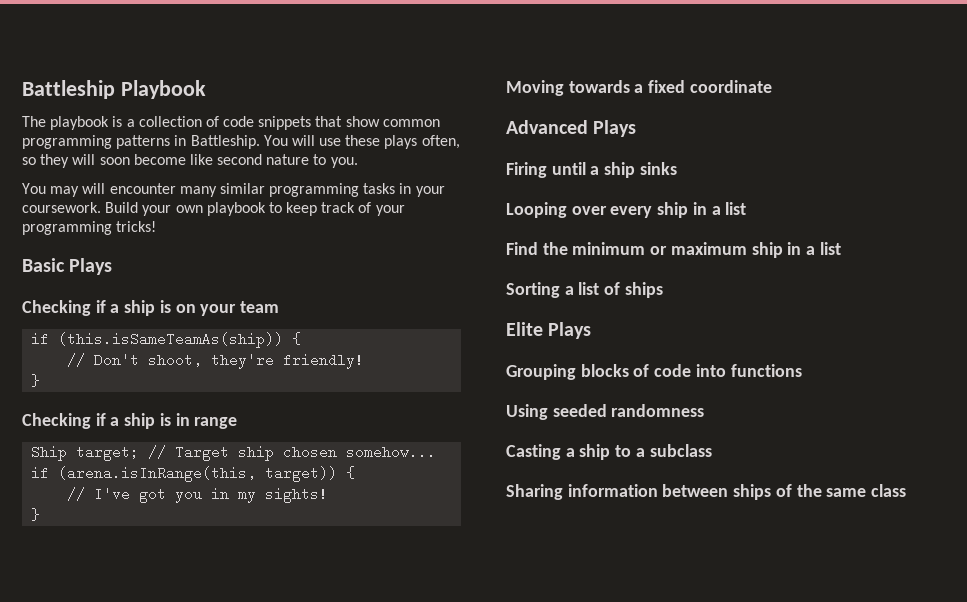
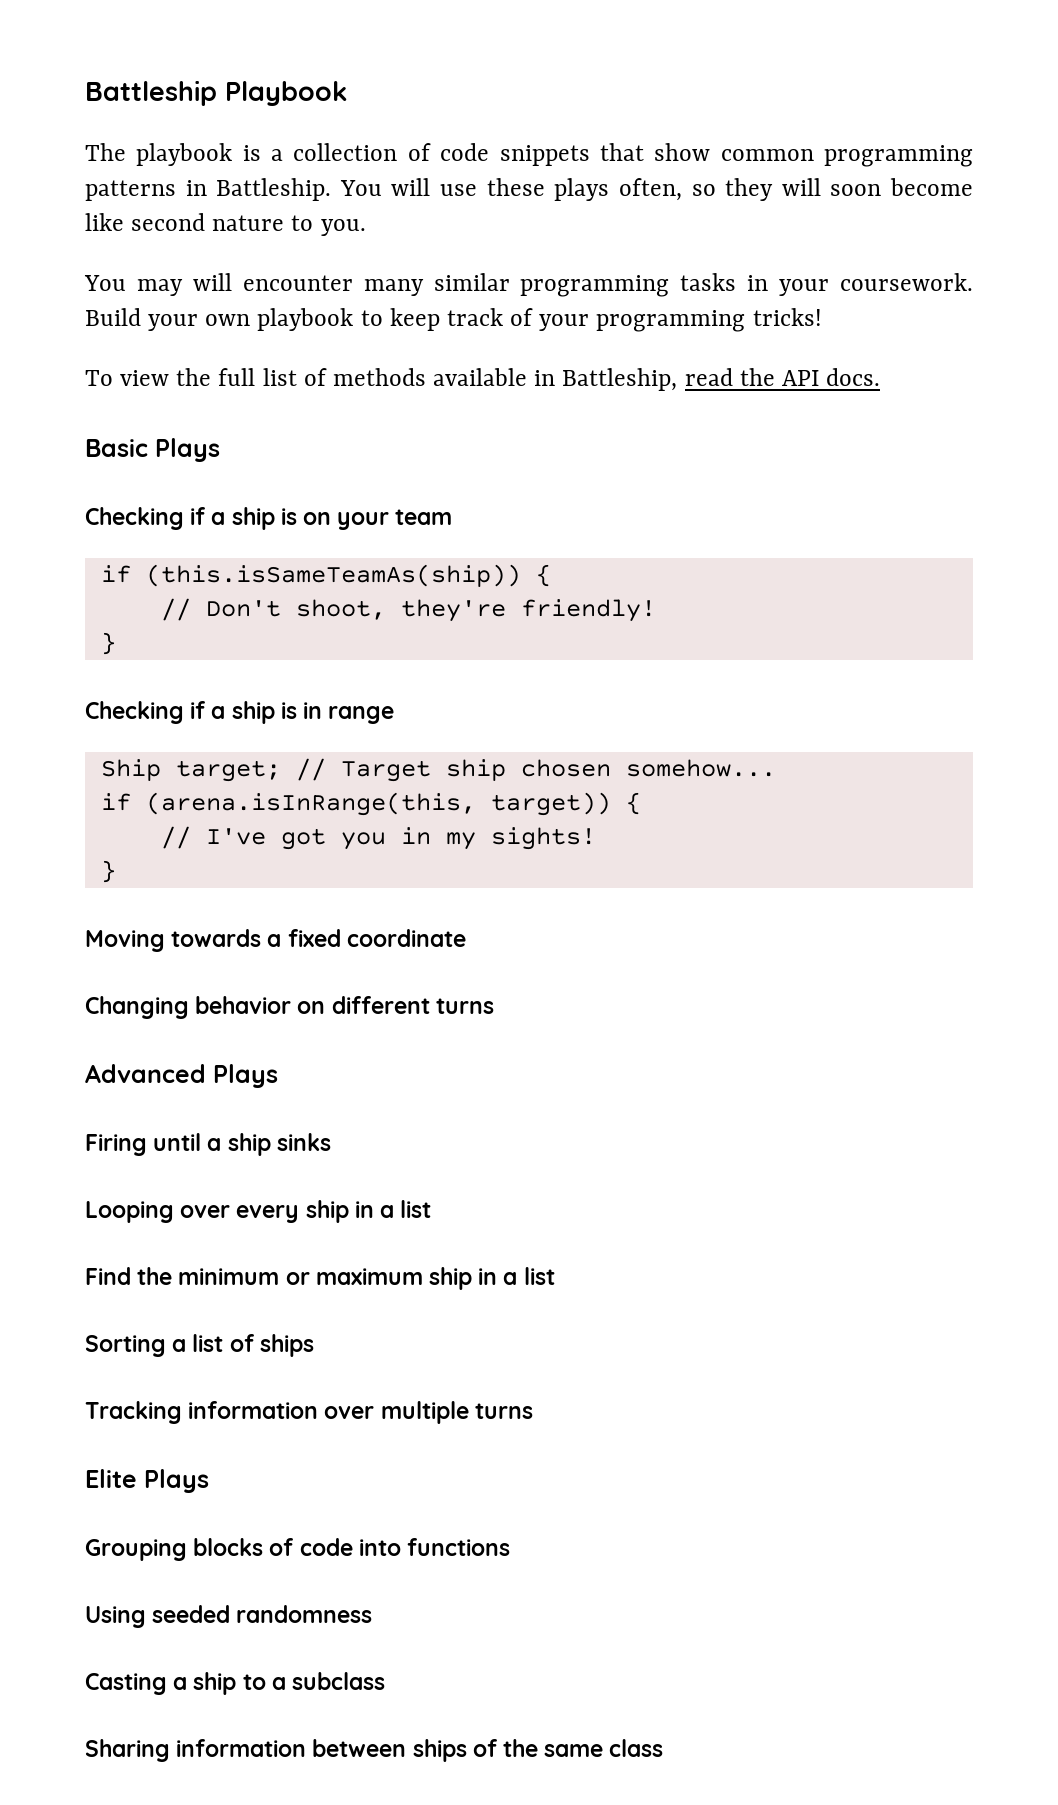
+ To view the full list of methods available in Battleship, read the API docs.
+ Changing behavior on different turns
+ Tracking information over multiple turns

